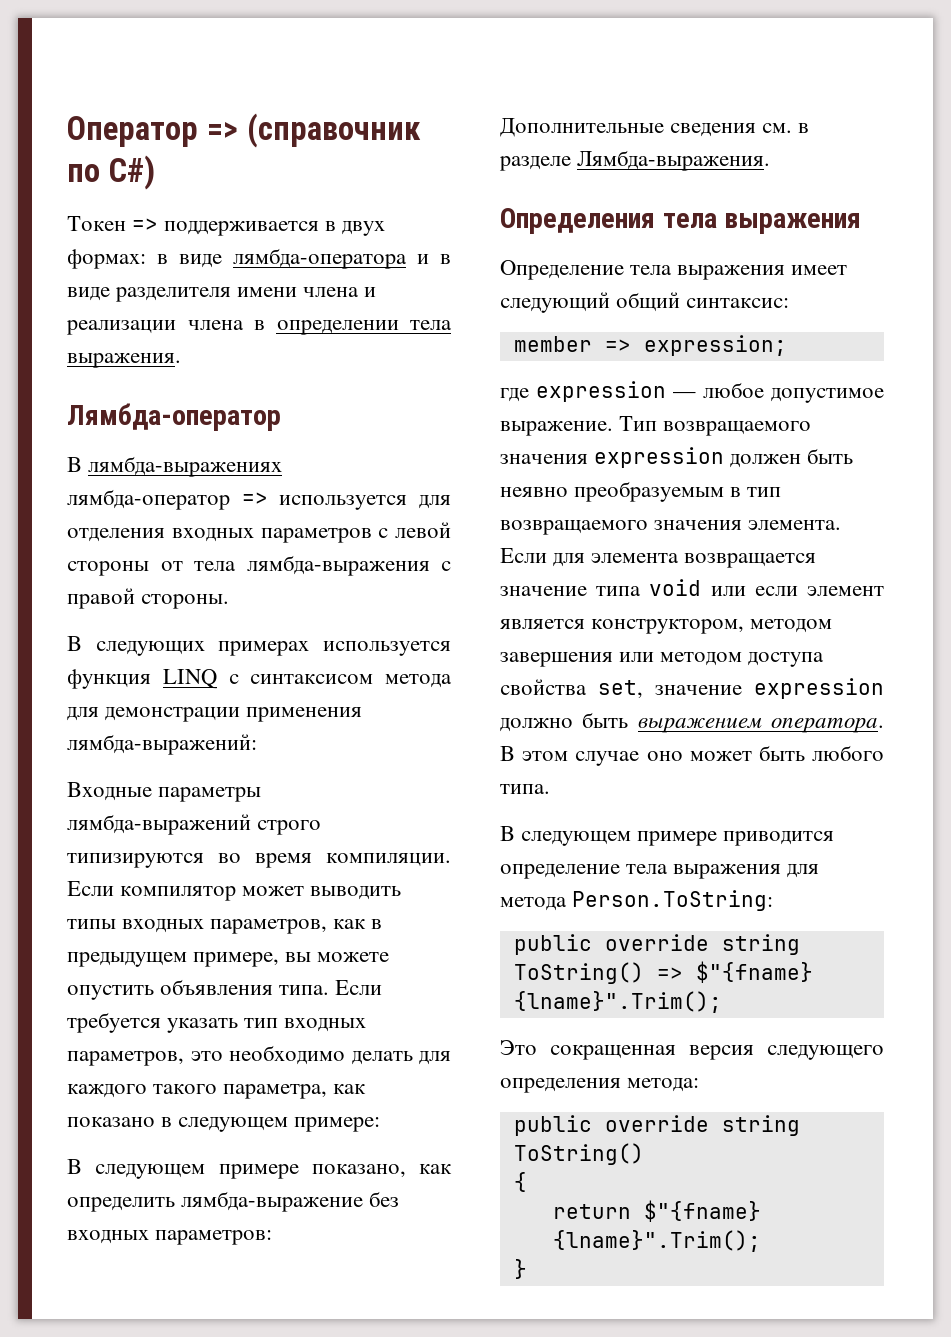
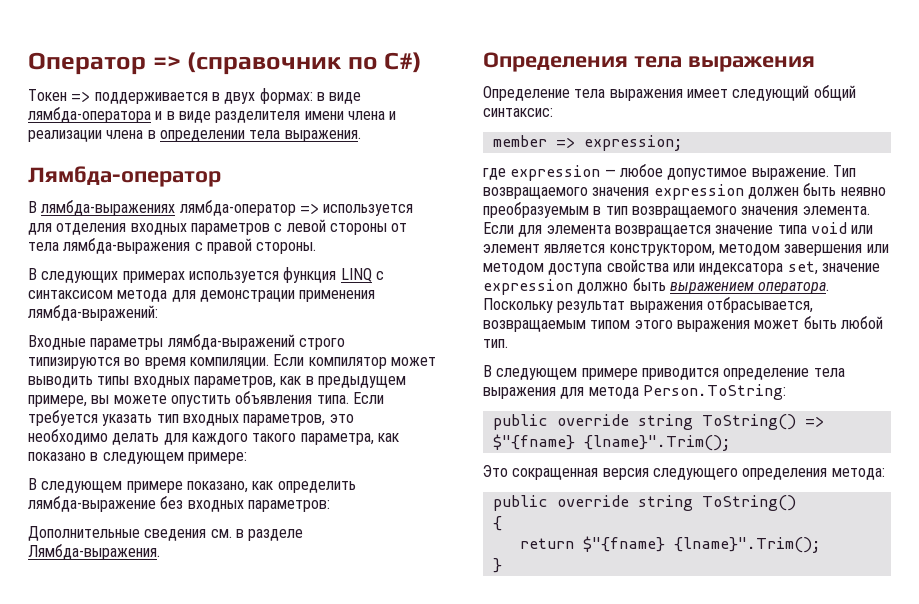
- Если для элемента возвращается значение типа void или если элемент является конструктором, методом завершения или методом доступа свойства set, значение expression должно быть выражением оператора.
+ Если для элемента возвращается значение типа void или элемент является конструктором, методом завершения или методом доступа свойства или индексатора set, значение expression должно быть выражением оператора.
- В этом случае оно может быть любого типа.
+ Поскольку результат выражения отбрасывается, возвращаемым типом этого выражения может быть любой тип.

